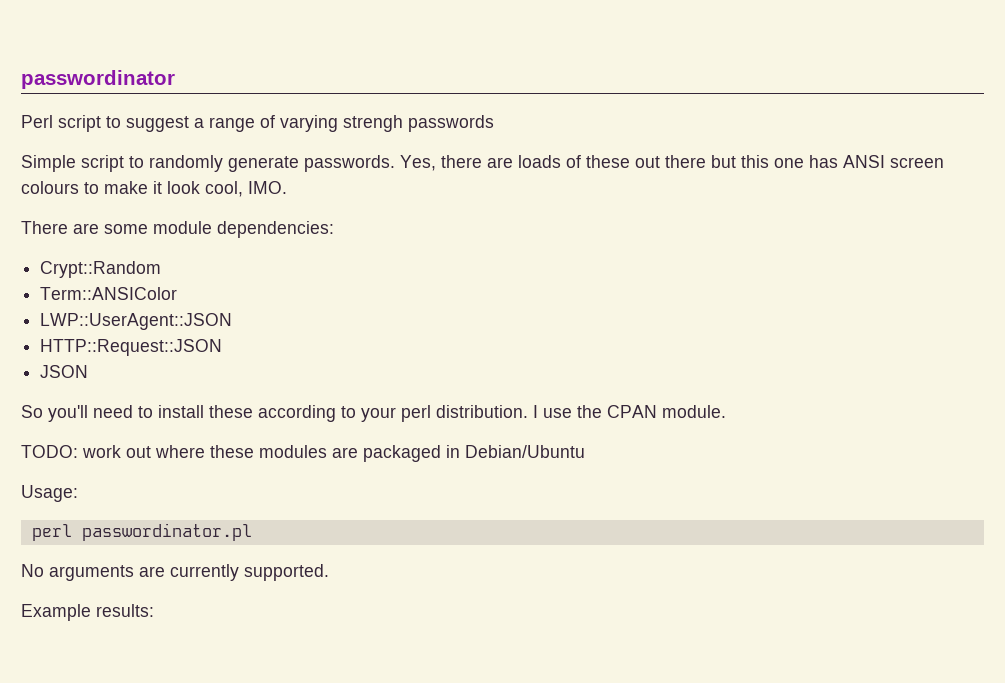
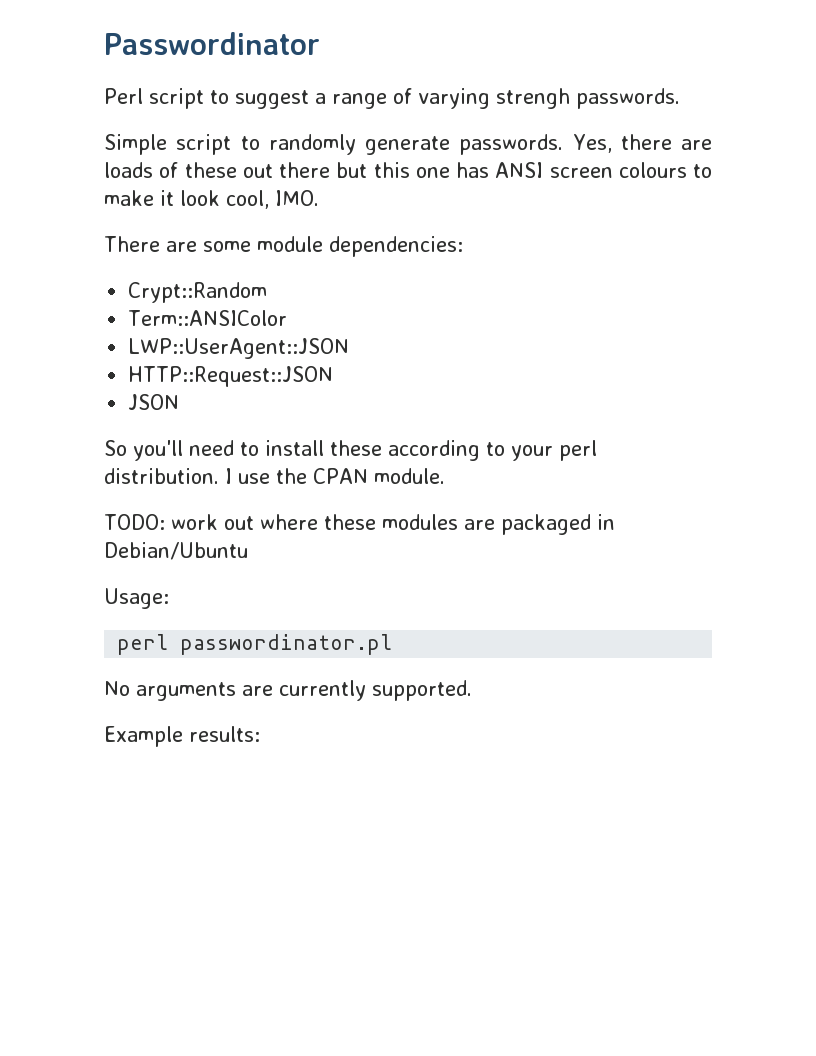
- passwordinator
+ Passwordinator
- Perl script to suggest a range of varying strengh passwords
+ Perl script to suggest a range of varying strengh passwords.

